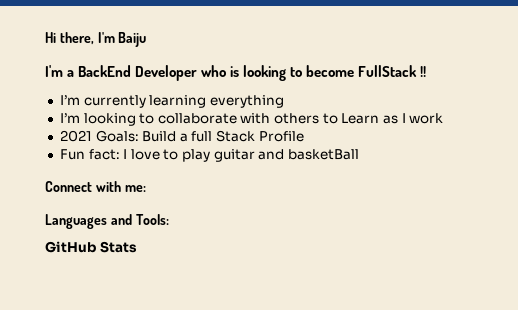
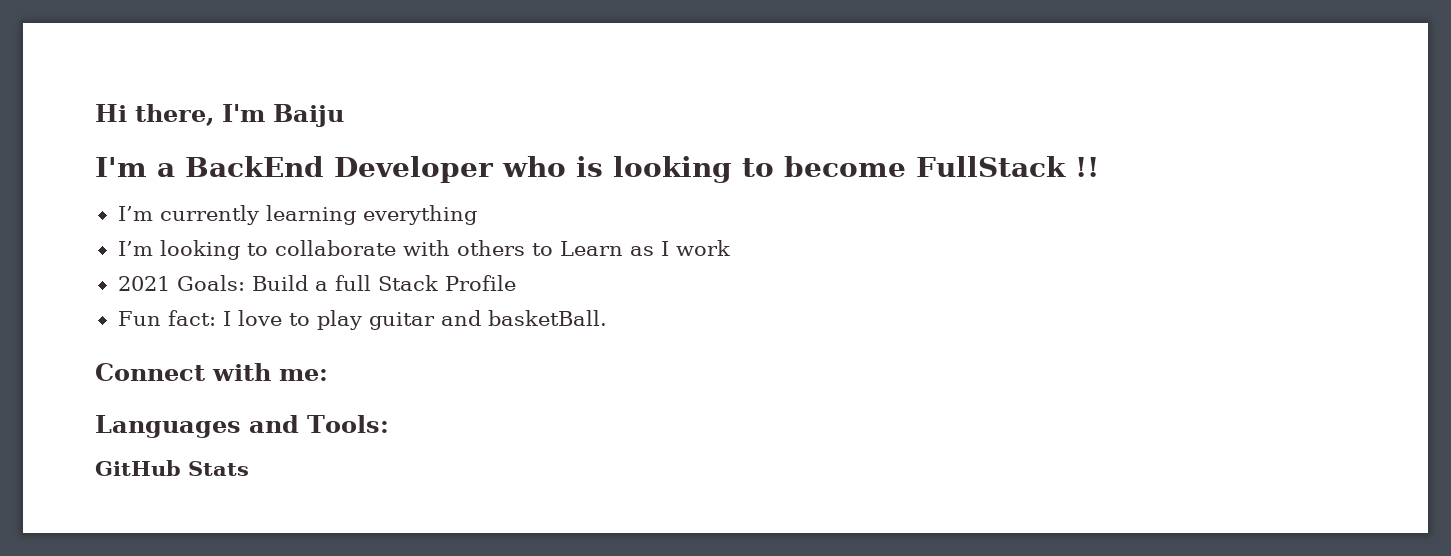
- Fun fact: I love to play guitar and basketBall
+ Fun fact: I love to play guitar and basketBall.

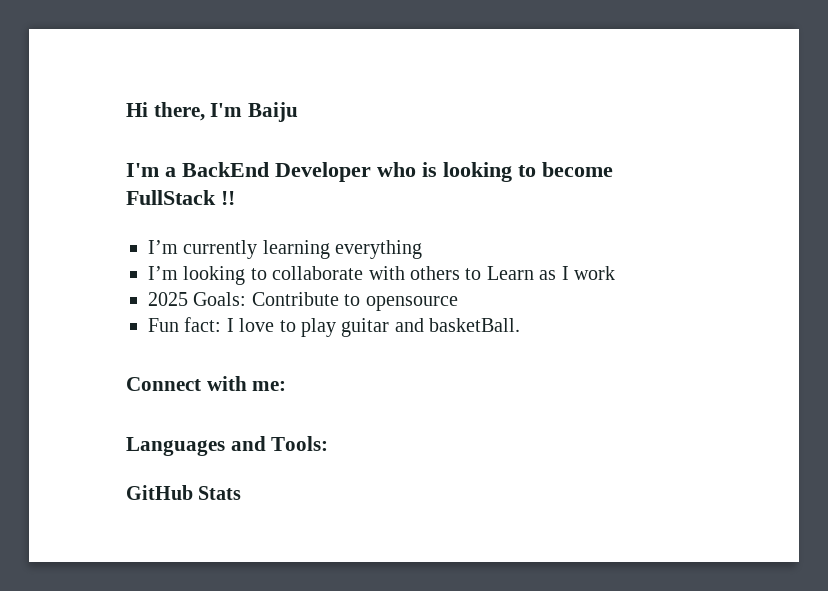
- 2021 Goals: Build a full Stack Profile
+ 2025 Goals: Contribute to opensource

